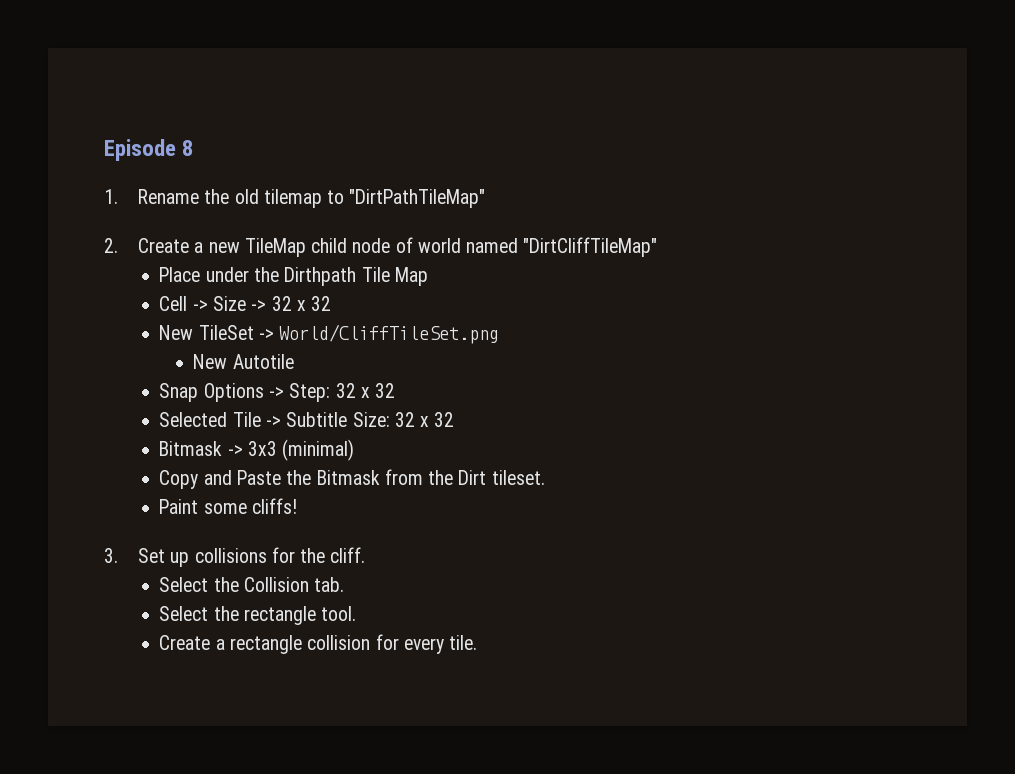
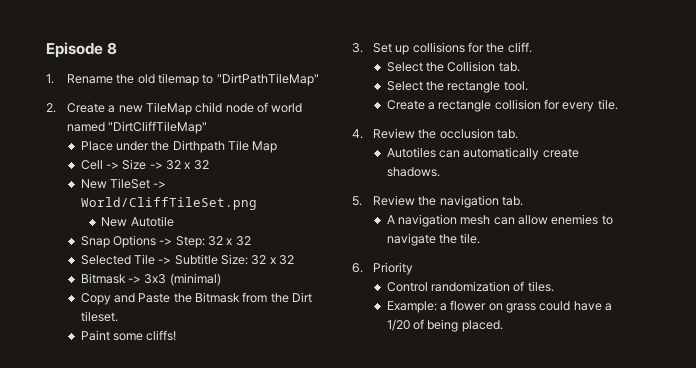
+ 4. Review the occlusion tab.
+ Autotiles can automatically create shadows.
+ 5. Review the navigation tab.
+ A navigation mesh can allow enemies to navigate the tile.
+ 6. Priority
+ Control randomization of tiles.
+ Example: a flower on grass could have a 1/20 of being placed.

